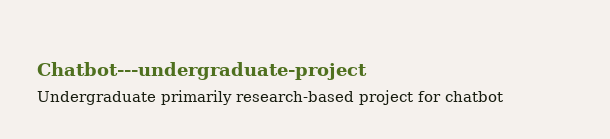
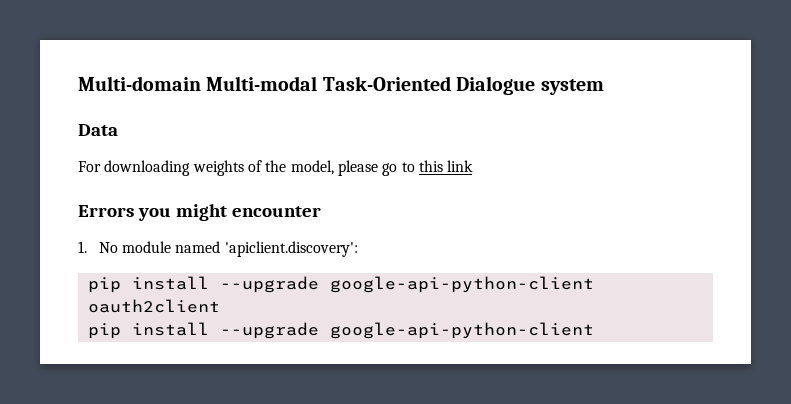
- Chatbot---undergraduate-project
- Undergraduate primarily research-based project for chatbot
+ Multi-domain Multi-modal Task-Oriented Dialogue system
+ Data
+ For downloading weights of the model, please go to this link
+ Errors you might encounter
+ 1. No module named 'apiclient.discovery':
+ pip install --upgrade google-api-python-client oauth2client
+ pip install --upgrade google-api-python-client

